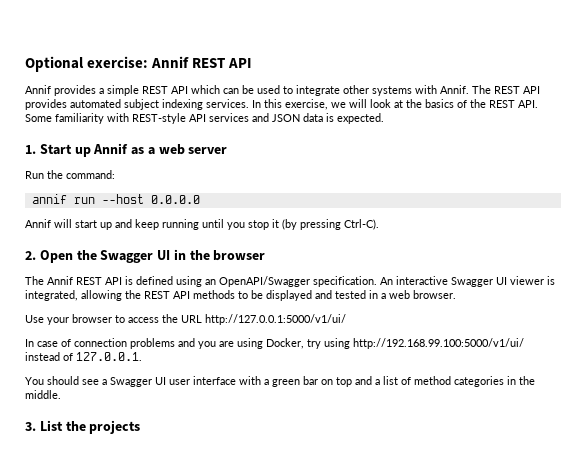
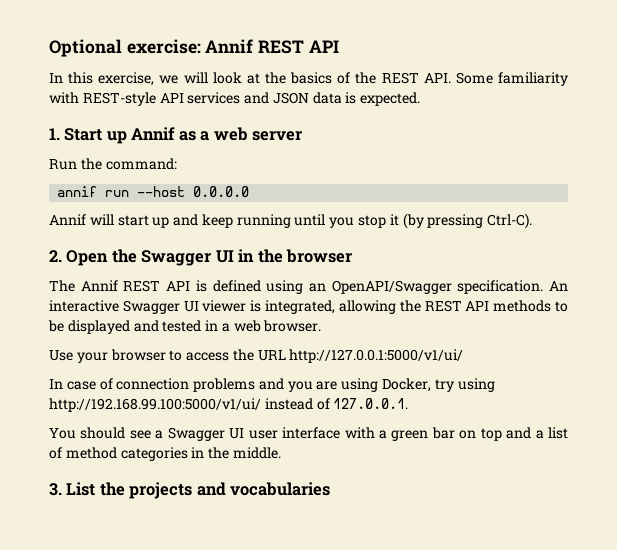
- Annif provides a simple REST API which can be used to integrate other systems with Annif. The REST API provides automated subject indexing services.
- 3. List the projects
+ 3. List the projects and vocabularies

